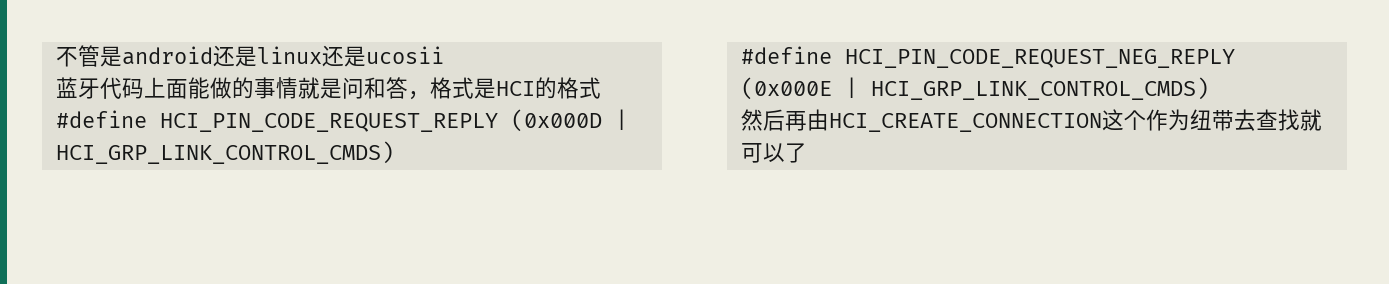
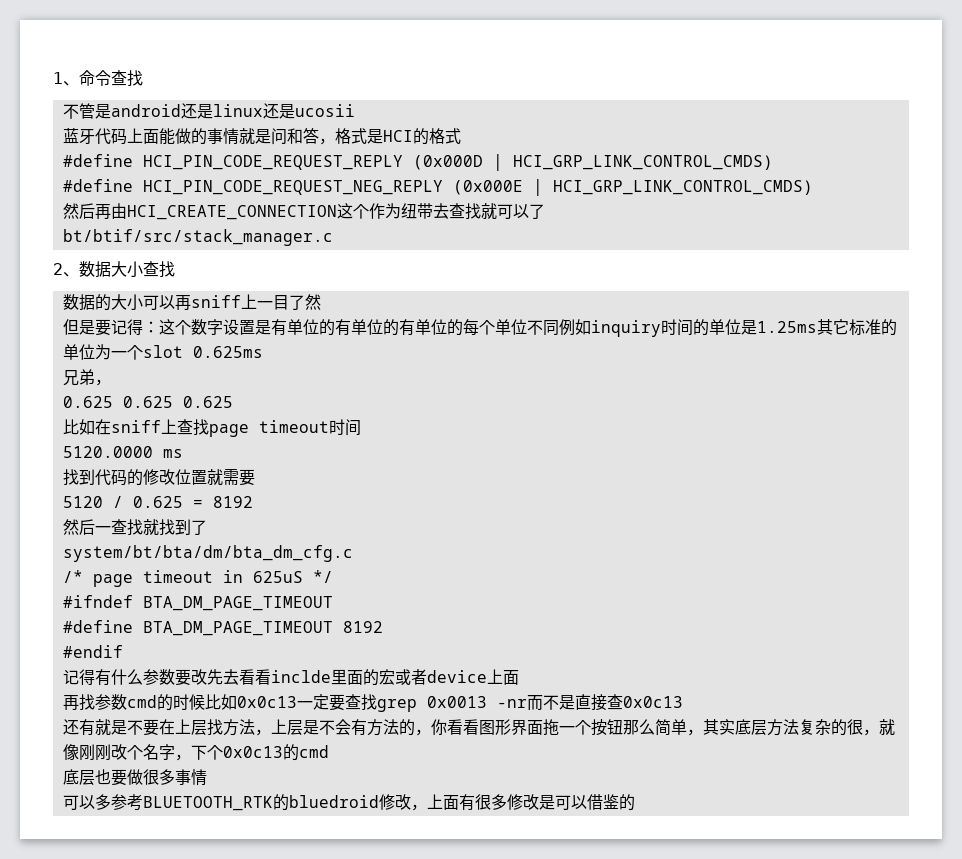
+ 1、命令查找
+ bt/btif/src/stack_manager.c
+ 2、数据大小查找
+ 数据的大小可以再sniff上一目了然
+ 但是要记得：这个数字设置是有单位的有单位的有单位的每个单位不同例如inquiry时间的单位是1.25ms其它标准的单位为一个slot 0.625ms
+ 兄弟，
+ 0.625 0.625 0.625
+ 比如在sniff上查找page timeout时间
+ 5120.0000 ms
+ 找到代码的修改位置就需要
+ 5120 / 0.625 = 8192
+ 然后一查找就找到了
+ system/bt/bta/dm/bta_dm_cfg.c
+ /* page timeout in 625uS */
+ #ifndef BTA_DM_PAGE_TIMEOUT
+ #define BTA_DM_PAGE_TIMEOUT 8192
+ #endif
+ 记得有什么参数要改先去看看inclde里面的宏或者device上面
+ 再找参数cmd的时候比如0x0c13一定要查找grep 0x0013 -nr而不是直接查0x0c13
+ 还有就是不要在上层找方法，上层是不会有方法的，你看看图形界面拖一个按钮那么简单，其实底层方法复杂的很，就像刚刚改个名字，下个0x0c13的cmd
+ 底层也要做很多事情
+ 可以多参考BLUETOOTH_RTK的bluedroid修改，上面有很多修改是可以借鉴的

